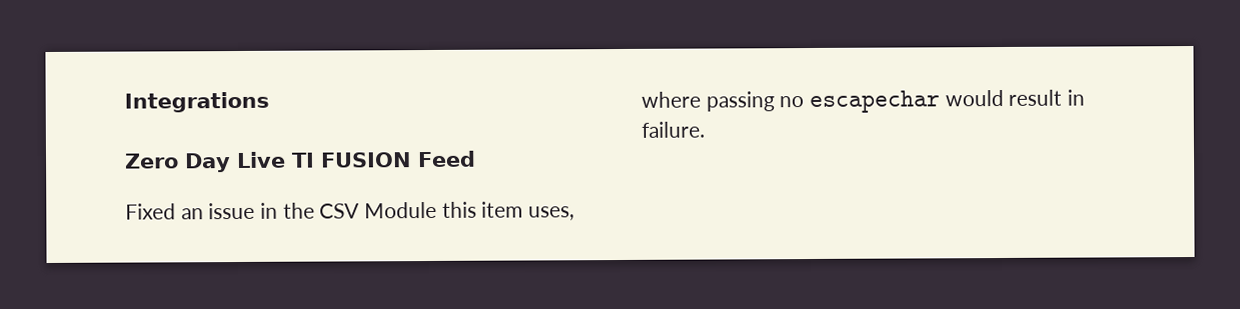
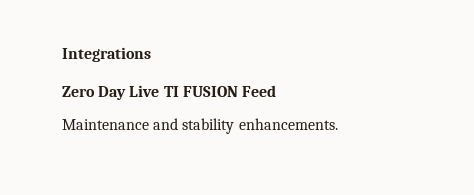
- Fixed an issue in the CSV Module this item uses, where passing no escapechar would result in failure.
+ Maintenance and stability enhancements.

